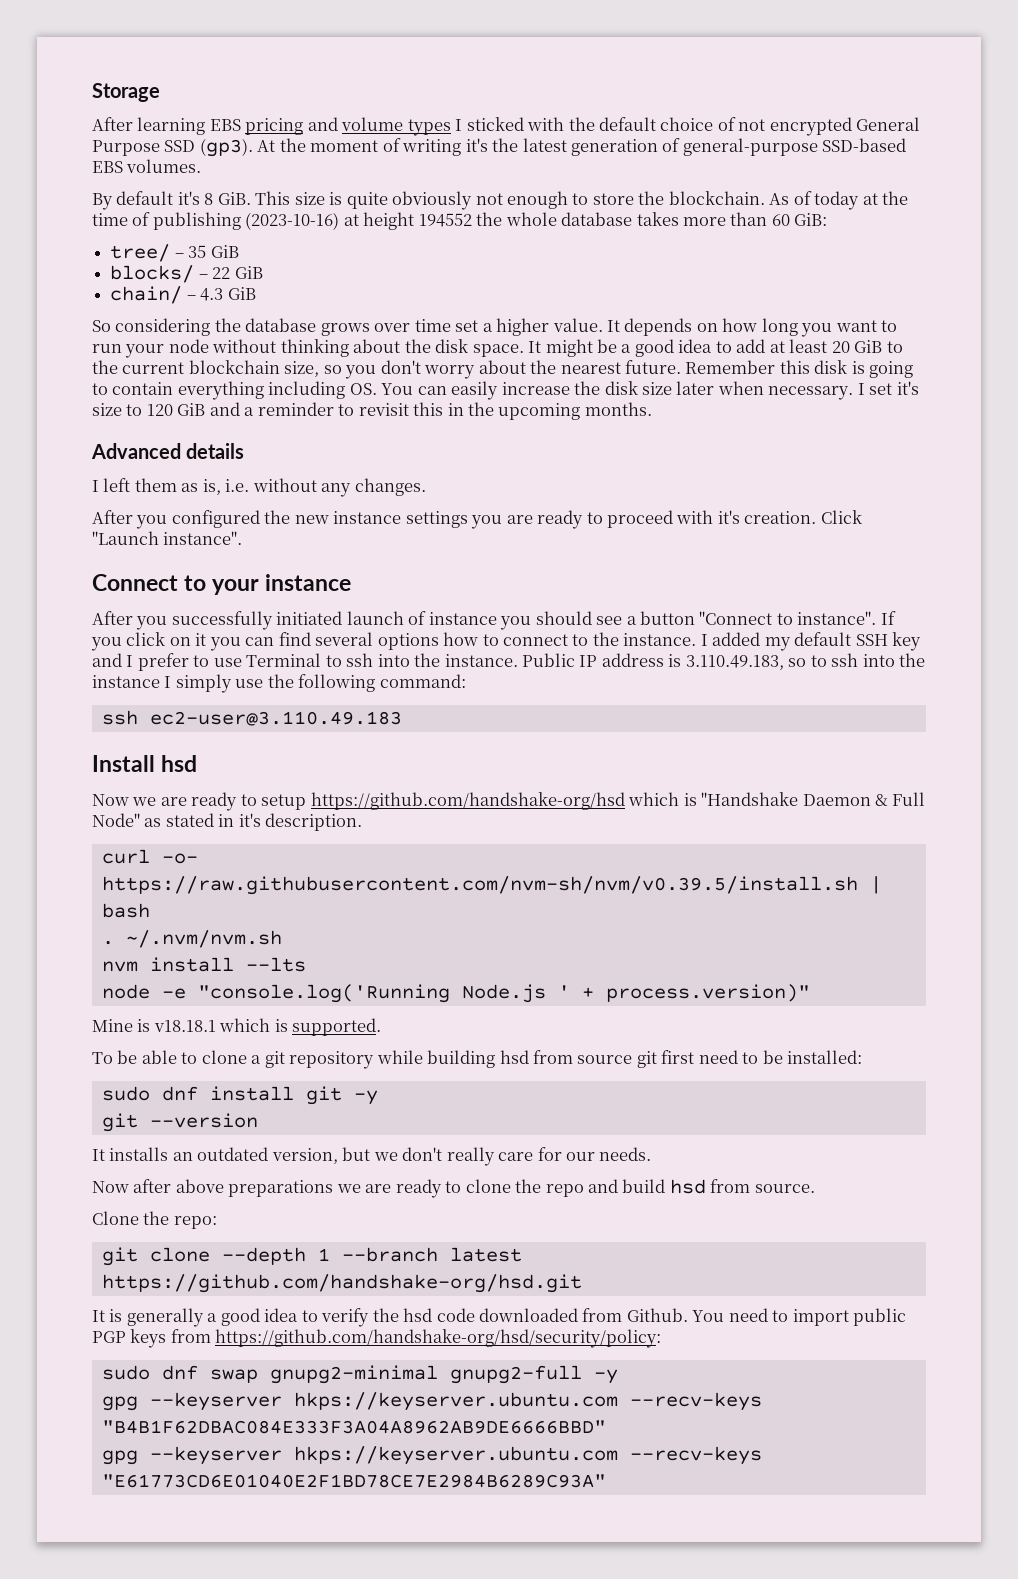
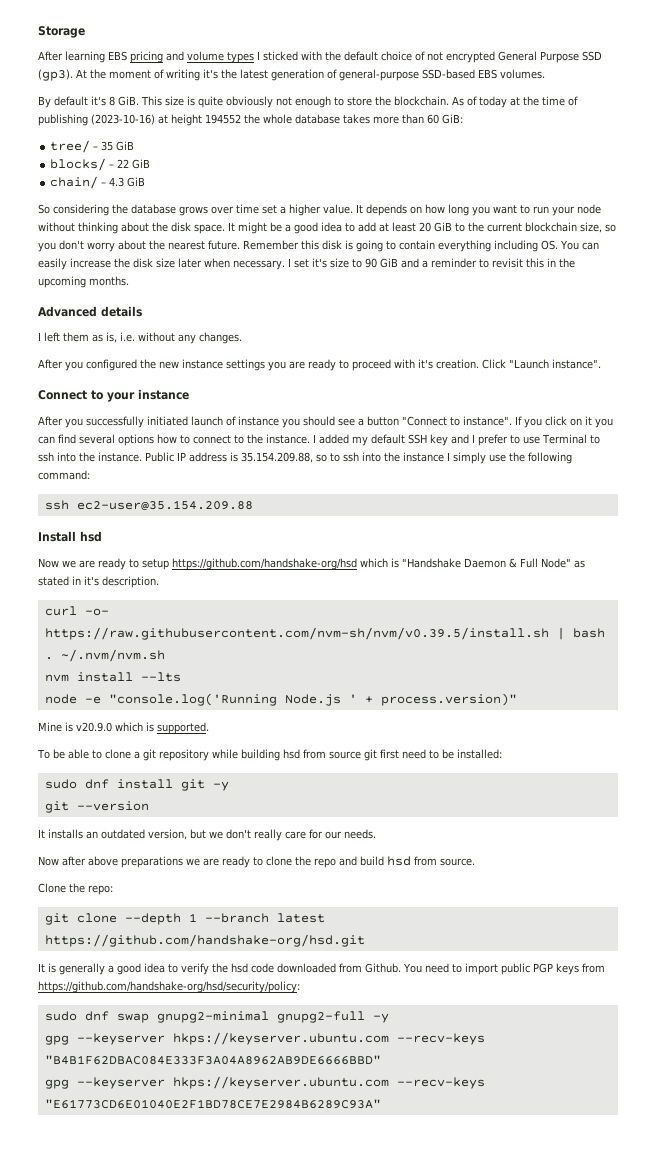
- I set it's size to 120 GiB and a reminder to revisit this in the upcoming months.
+ I set it's size to 90 GiB and a reminder to revisit this in the upcoming months.
- Public IP address is 3.110.49.183, so to ssh into the instance I simply use the following command:
+ Public IP address is 35.154.209.88, so to ssh into the instance I simply use the following command:
- ssh ec2-user@3.110.49.183
+ ssh ec2-user@35.154.209.88
- Mine is v18.18.1 which is supported.
+ Mine is v20.9.0 which is supported.

